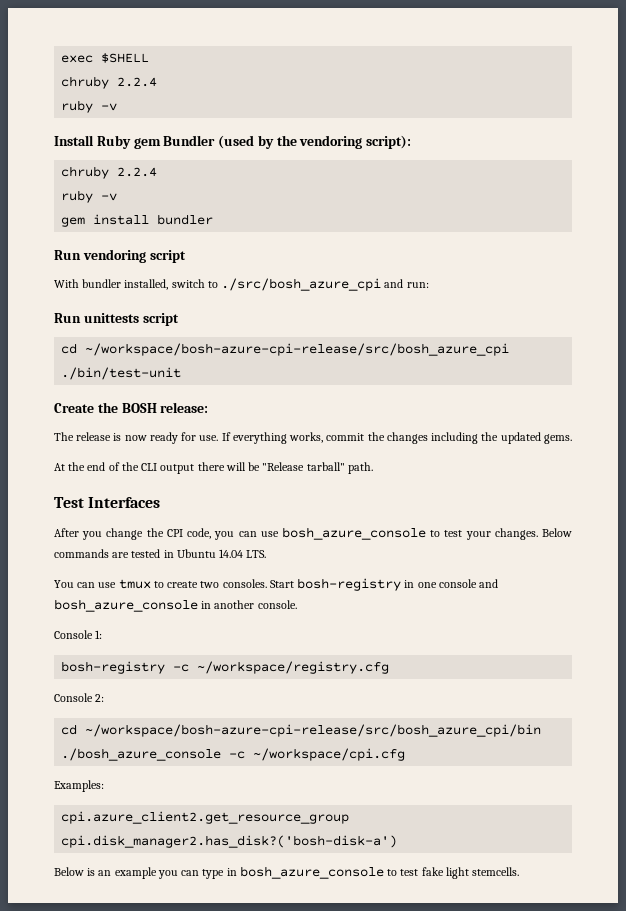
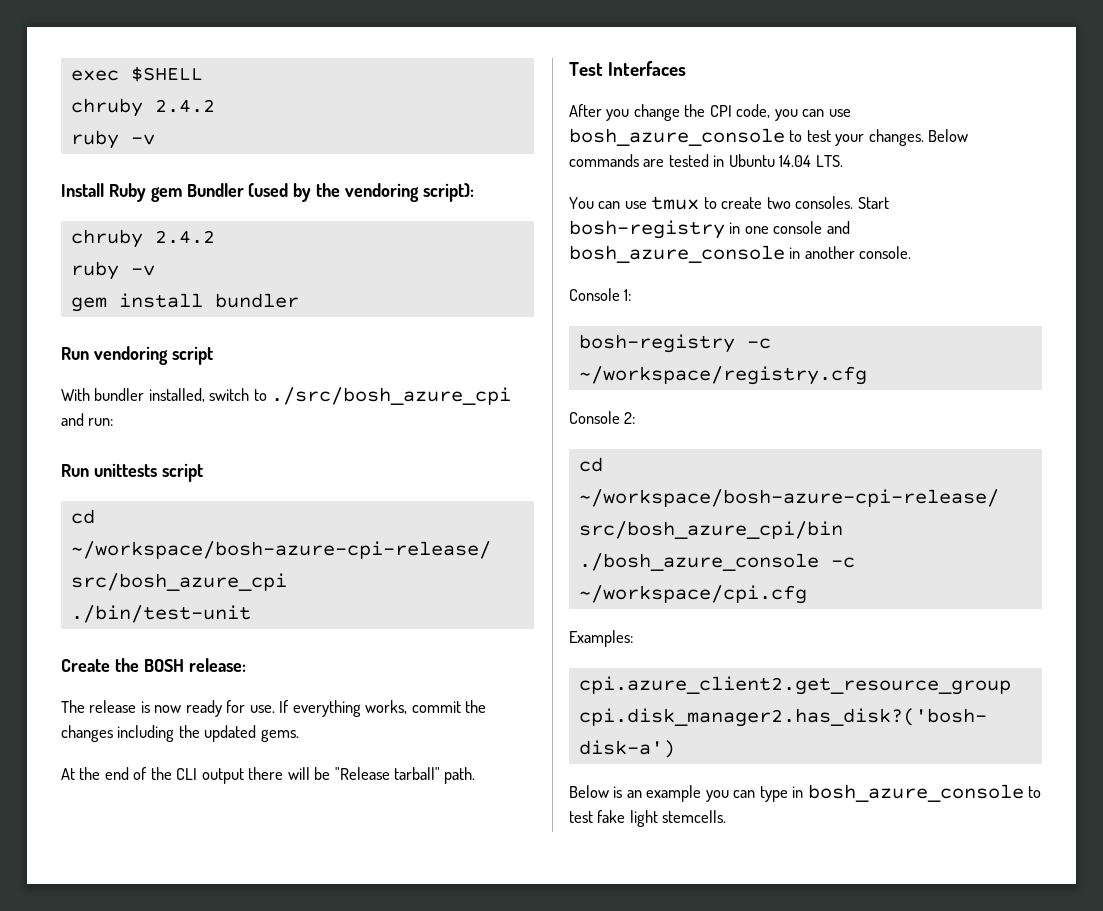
  exec $SHELL
- chruby 2.2.4
+ chruby 2.4.2
  Install Ruby gem Bundler (used by the vendoring script):
- chruby 2.2.4
+ chruby 2.4.2

